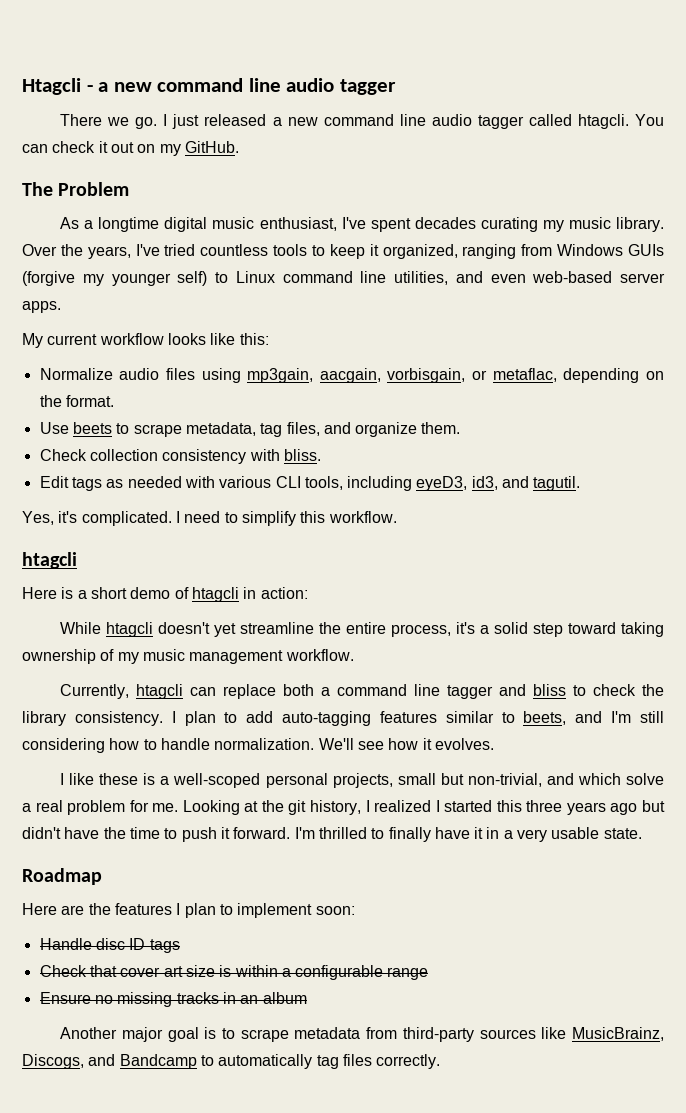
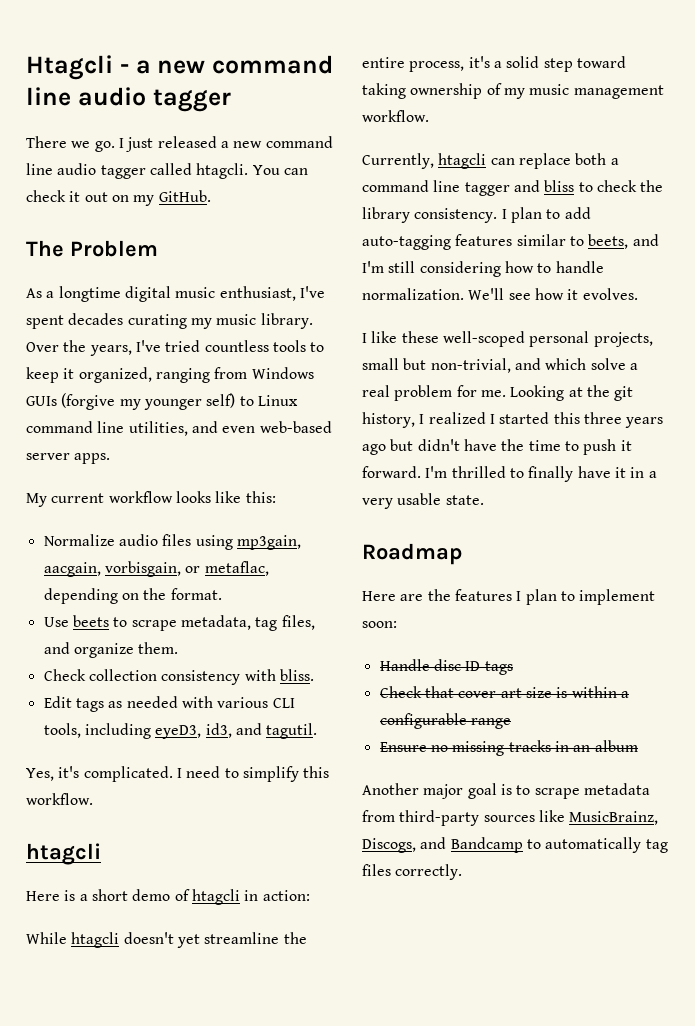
- I like these is a well-scoped personal projects, small but non-trivial, and which solve a real problem for me.
+ I like these well-scoped personal projects, small but non-trivial, and which solve a real problem for me.

